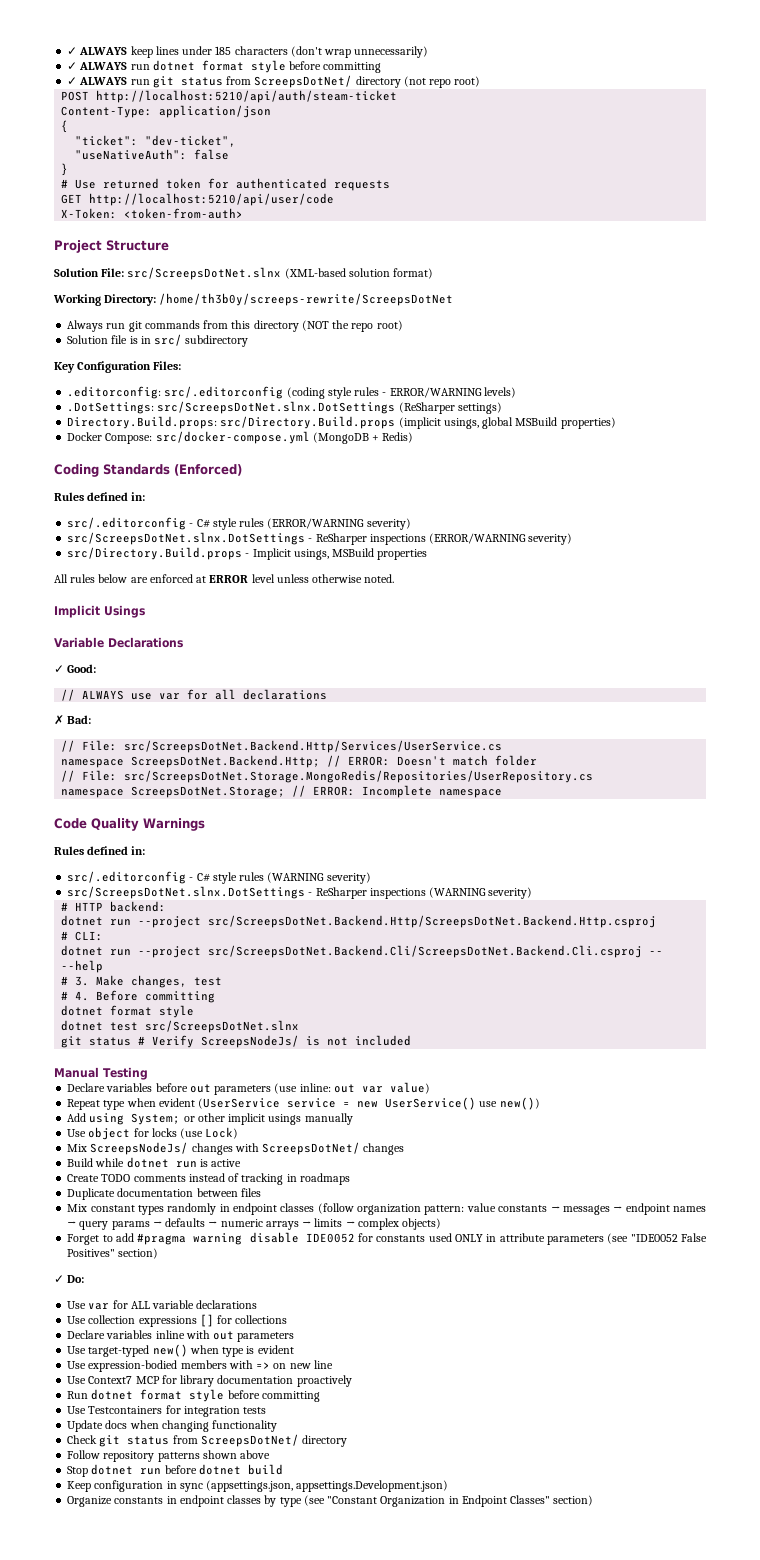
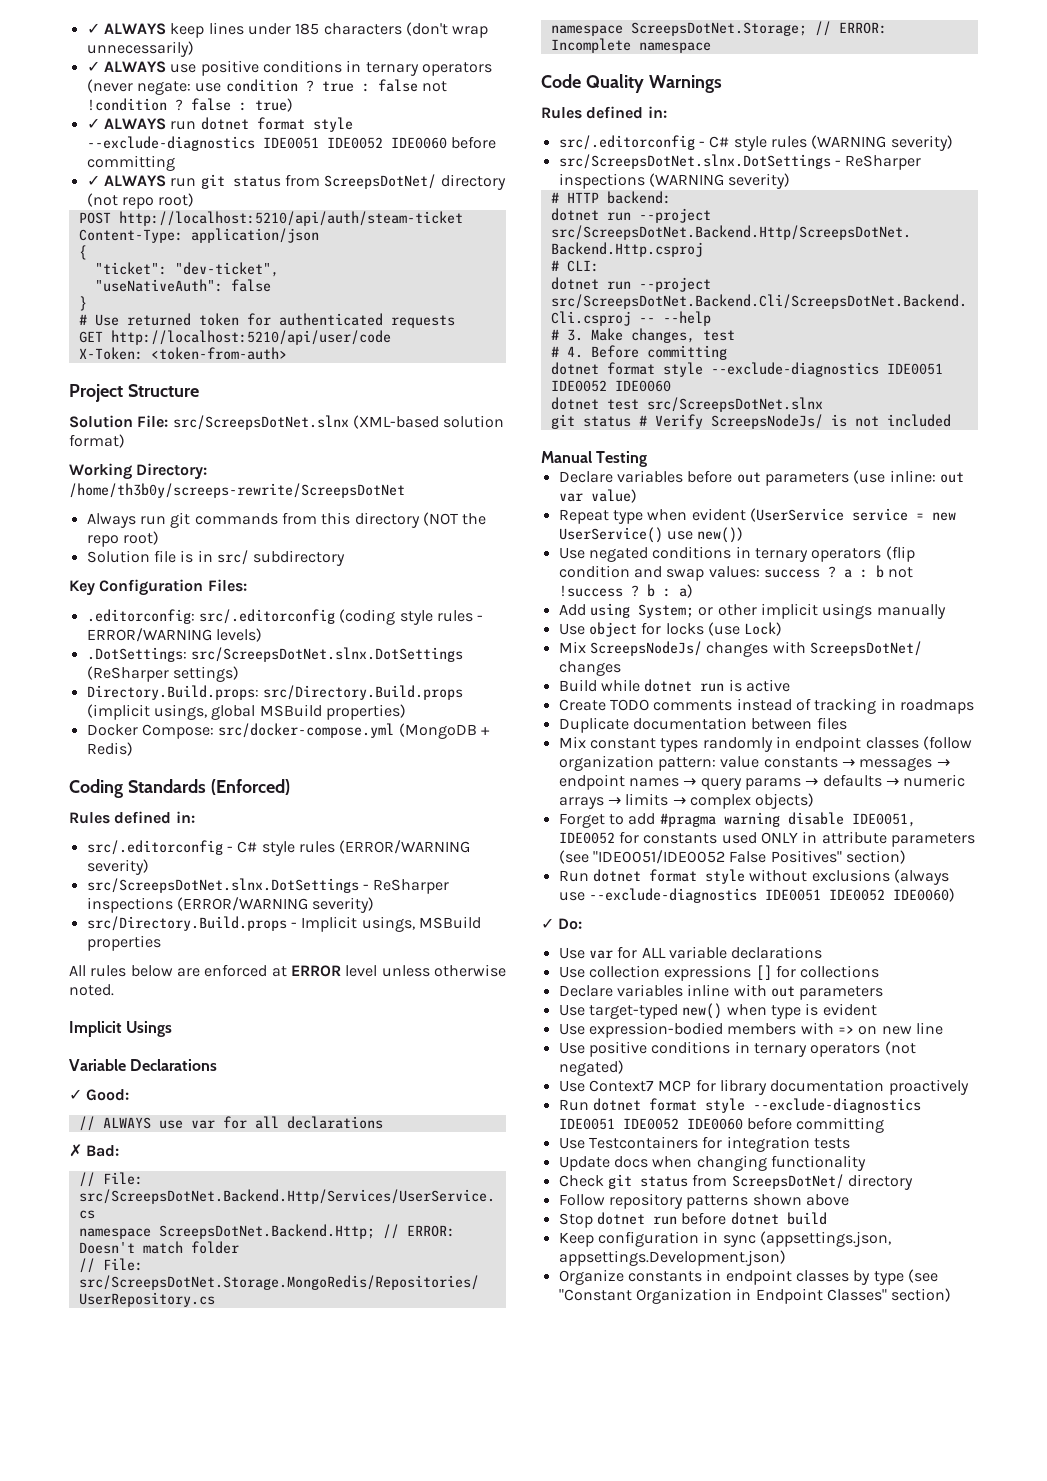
+ ✓ ALWAYS use positive conditions in ternary operators (never negate: use condition ? true : false not !condition ? false : true)
- ✓ ALWAYS run dotnet format style before committing
+ ✓ ALWAYS run dotnet format style --exclude-diagnostics IDE0051 IDE0052 IDE0060 before committing
  # 4. Before committing
- dotnet format style
+ dotnet format style --exclude-diagnostics IDE0051 IDE0052 IDE0060
+ Use negated conditions in ternary operators (flip condition and swap values: success ? a : b not !success ? b : a)
- Forget to add #pragma warning disable IDE0052 for constants used ONLY in attribute parameters (see "IDE0052 False Positives" section)
+ Forget to add #pragma warning disable IDE0051, IDE0052 for constants used ONLY in attribute parameters (see "IDE0051/IDE0052 False Positives" section)
+ Run dotnet format style without exclusions (always use --exclude-diagnostics IDE0051 IDE0052 IDE0060)
+ Use positive conditions in ternary operators (not negated)
- Run dotnet format style before committing
+ Run dotnet format style --exclude-diagnostics IDE0051 IDE0052 IDE0060 before committing

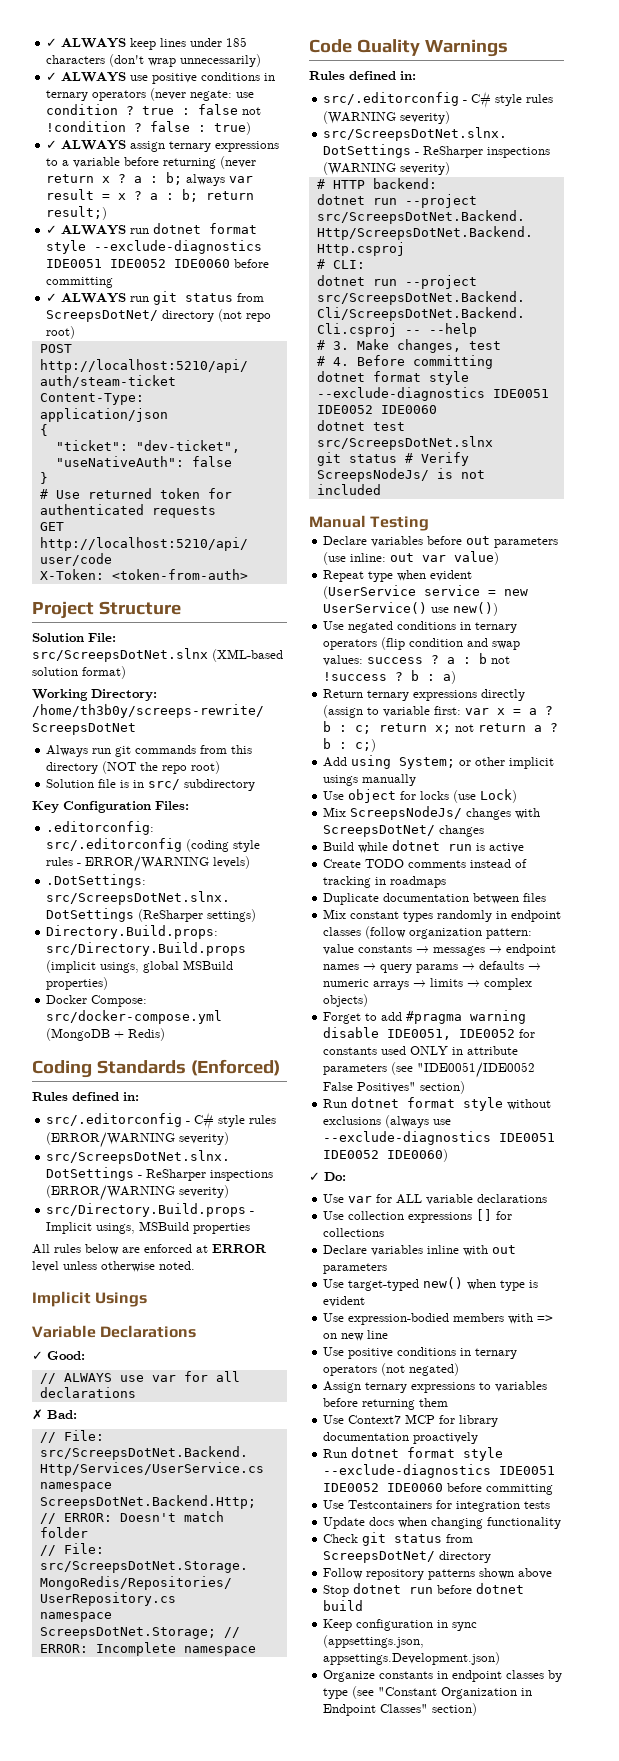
+ ✓ ALWAYS assign ternary expressions to a variable before returning (never return x ? a : b; always var result = x ? a : b; return result;)
+ Return ternary expressions directly (assign to variable first: var x = a ? b : c; return x; not return a ? b : c;)
+ Assign ternary expressions to variables before returning them

